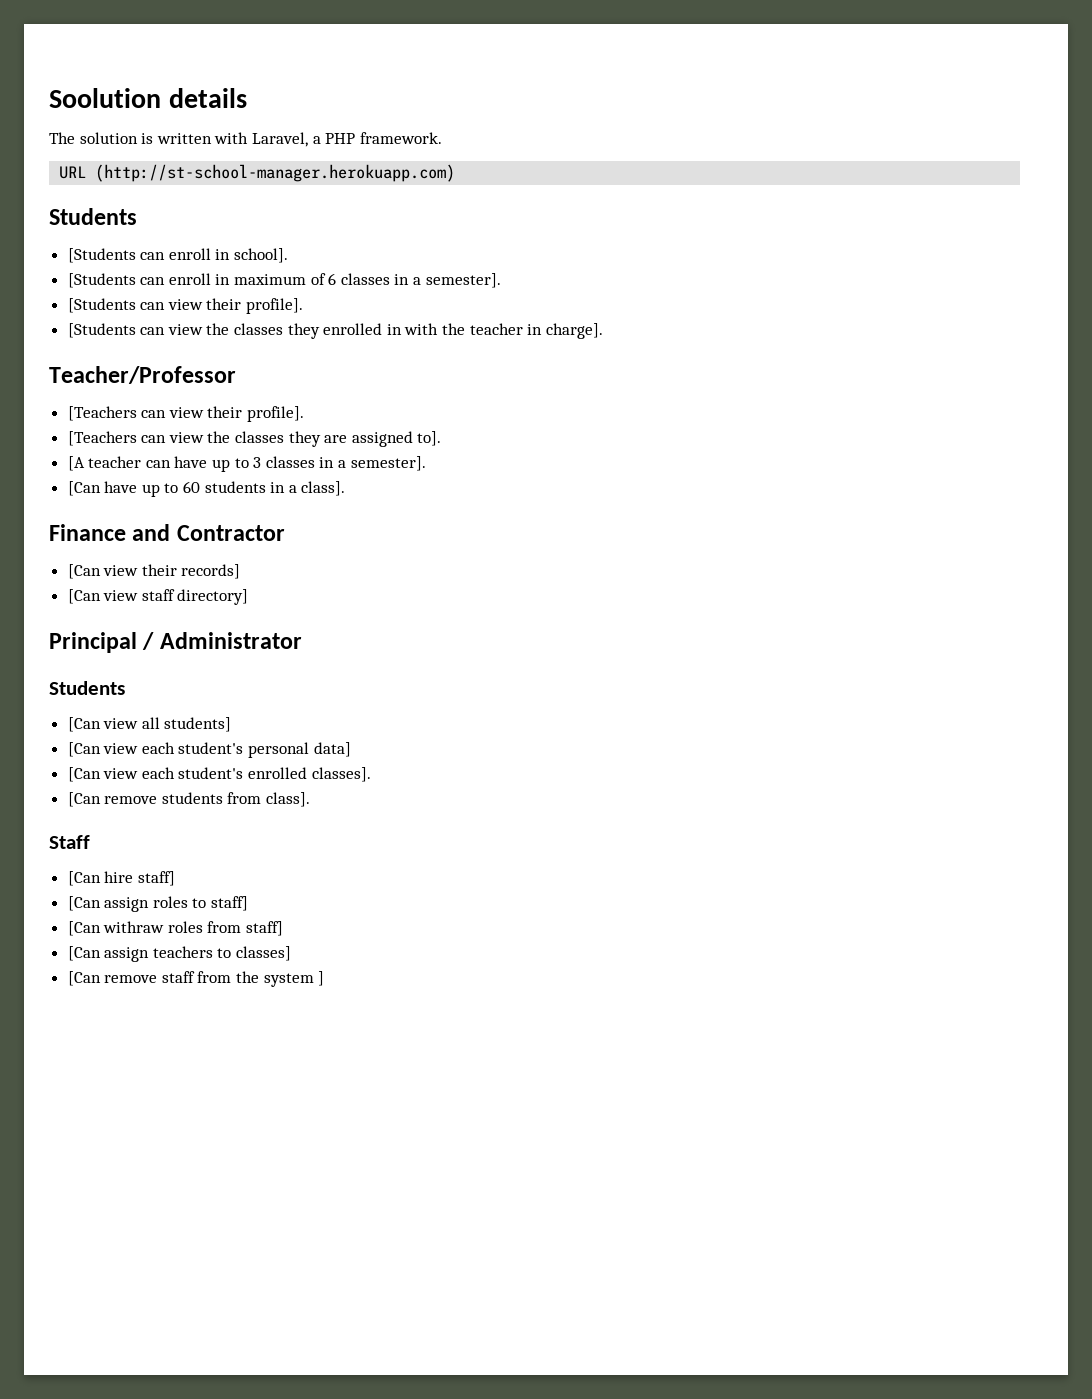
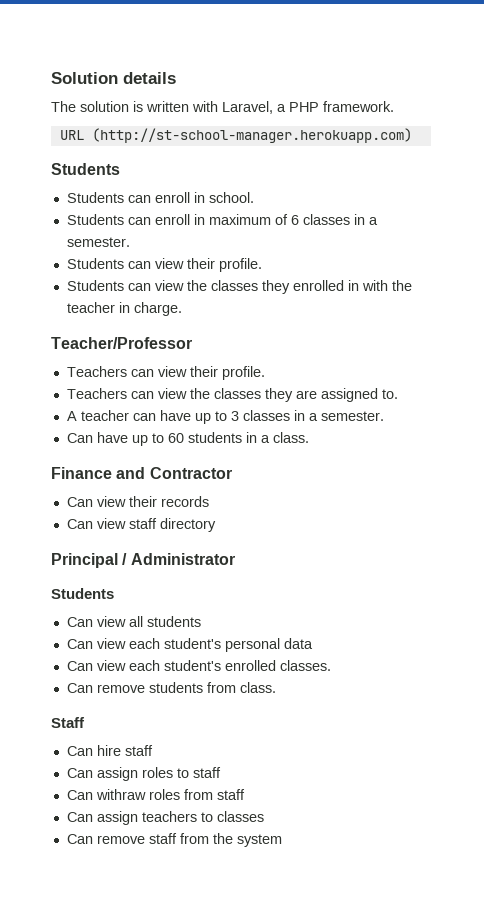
- Soolution details
+ Solution details
- [Students can enroll in school].
- [Students can enroll in maximum of 6 classes in a semester].
- [Students can view their profile].
- [Students can view the classes they enrolled in with the teacher in charge].
+ Students can enroll in school.
+ Students can enroll in maximum of 6 classes in a semester.
+ Students can view their profile.
+ Students can view the classes they enrolled in with the teacher in charge.
- [Teachers can view their profile].
- [Teachers can view the classes they are assigned to].
- [A teacher can have up to 3 classes in a semester].
- [Can have up to 60 students in a class].
+ Teachers can view their profile.
+ Teachers can view the classes they are assigned to.
+ A teacher can have up to 3 classes in a semester.
+ Can have up to 60 students in a class.
- [Can view their records]
- [Can view staff directory]
+ Can view their records
+ Can view staff directory
- [Can view all students]
- [Can view each student's personal data]
- [Can view each student's enrolled classes].
- [Can remove students from class].
+ Can view all students
+ Can view each student's personal data
+ Can view each student's enrolled classes.
+ Can remove students from class.
- [Can hire staff]
- [Can assign roles to staff]
- [Can withraw roles from staff]
- [Can assign teachers to classes]
- [Can remove staff from the system ]
+ Can hire staff
+ Can assign roles to staff
+ Can withraw roles from staff
+ Can assign teachers to classes
+ Can remove staff from the system

